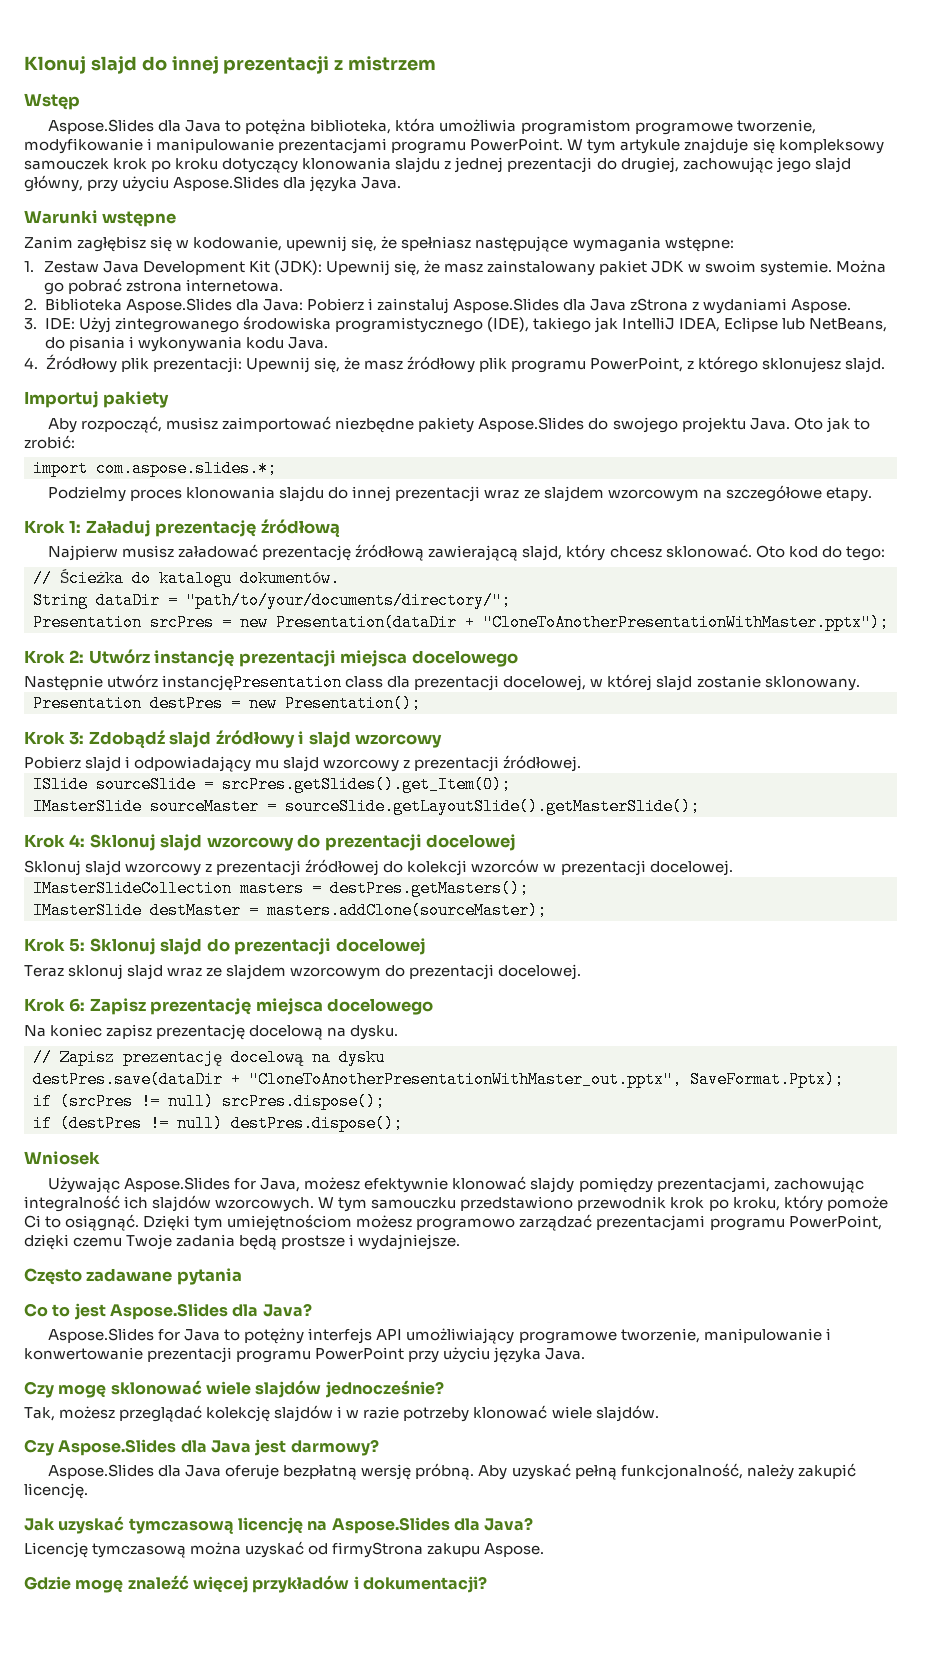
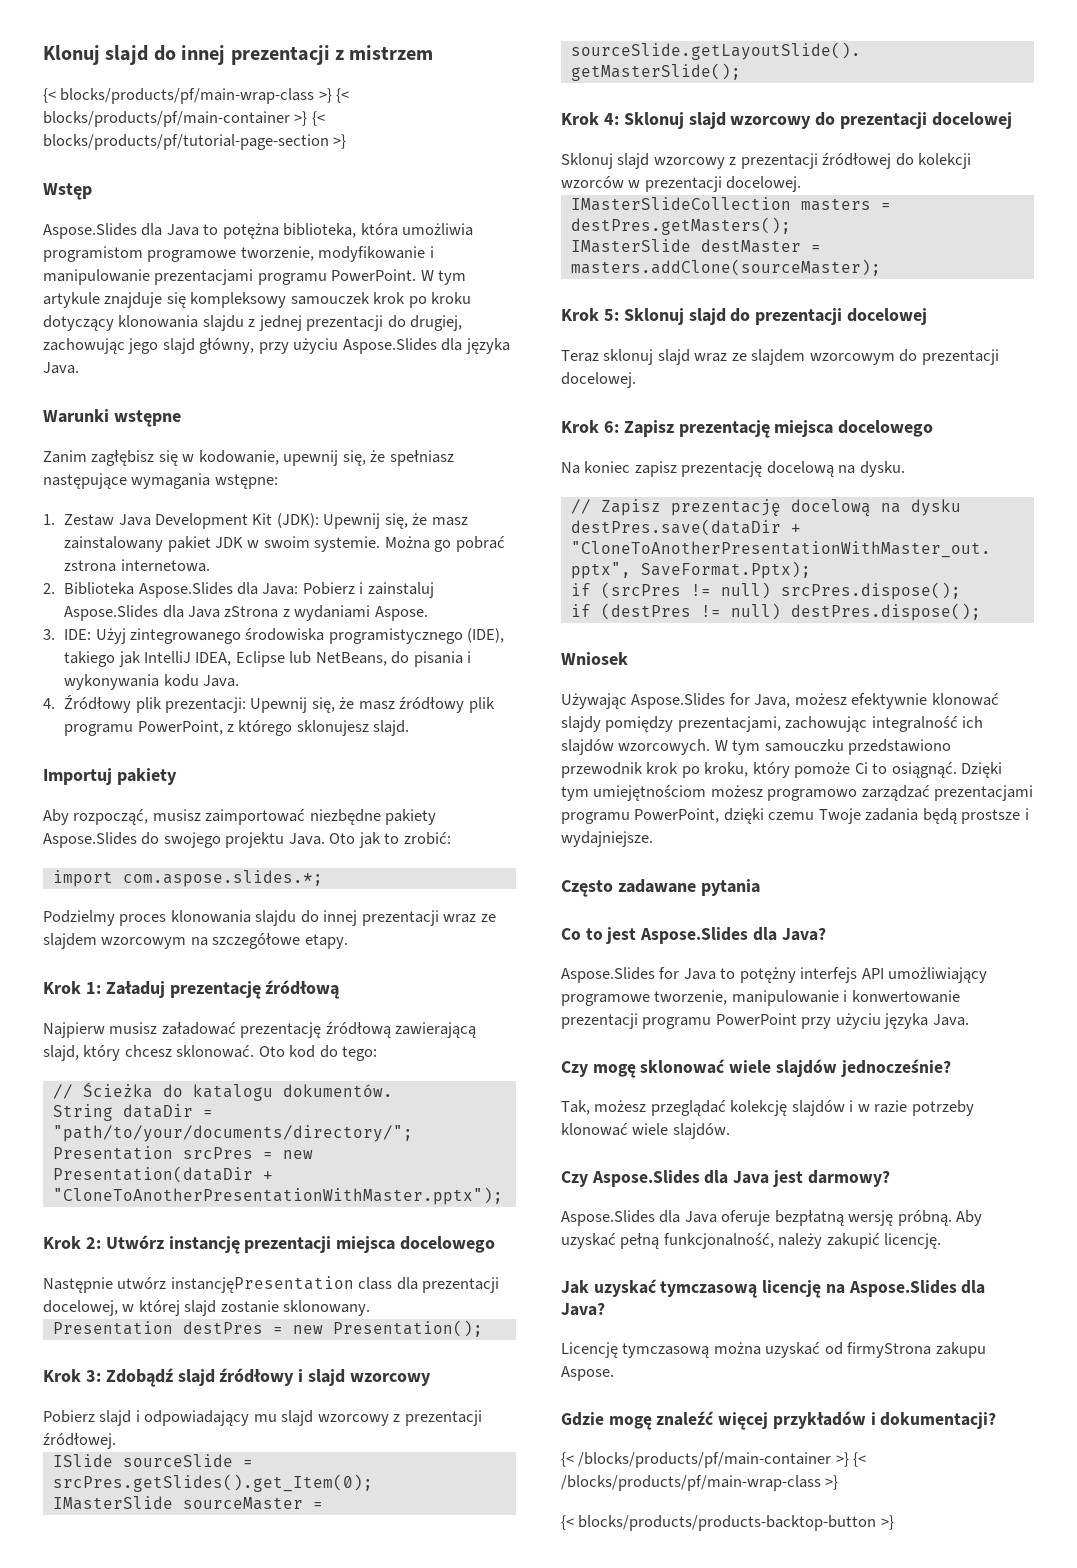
+ {< blocks/products/pf/main-wrap-class >} {< blocks/products/pf/main-container >} {< blocks/products/pf/tutorial-page-section >}
+ {< /blocks/products/pf/main-container >} {< /blocks/products/pf/main-wrap-class >}
+ {< blocks/products/products-backtop-button >}

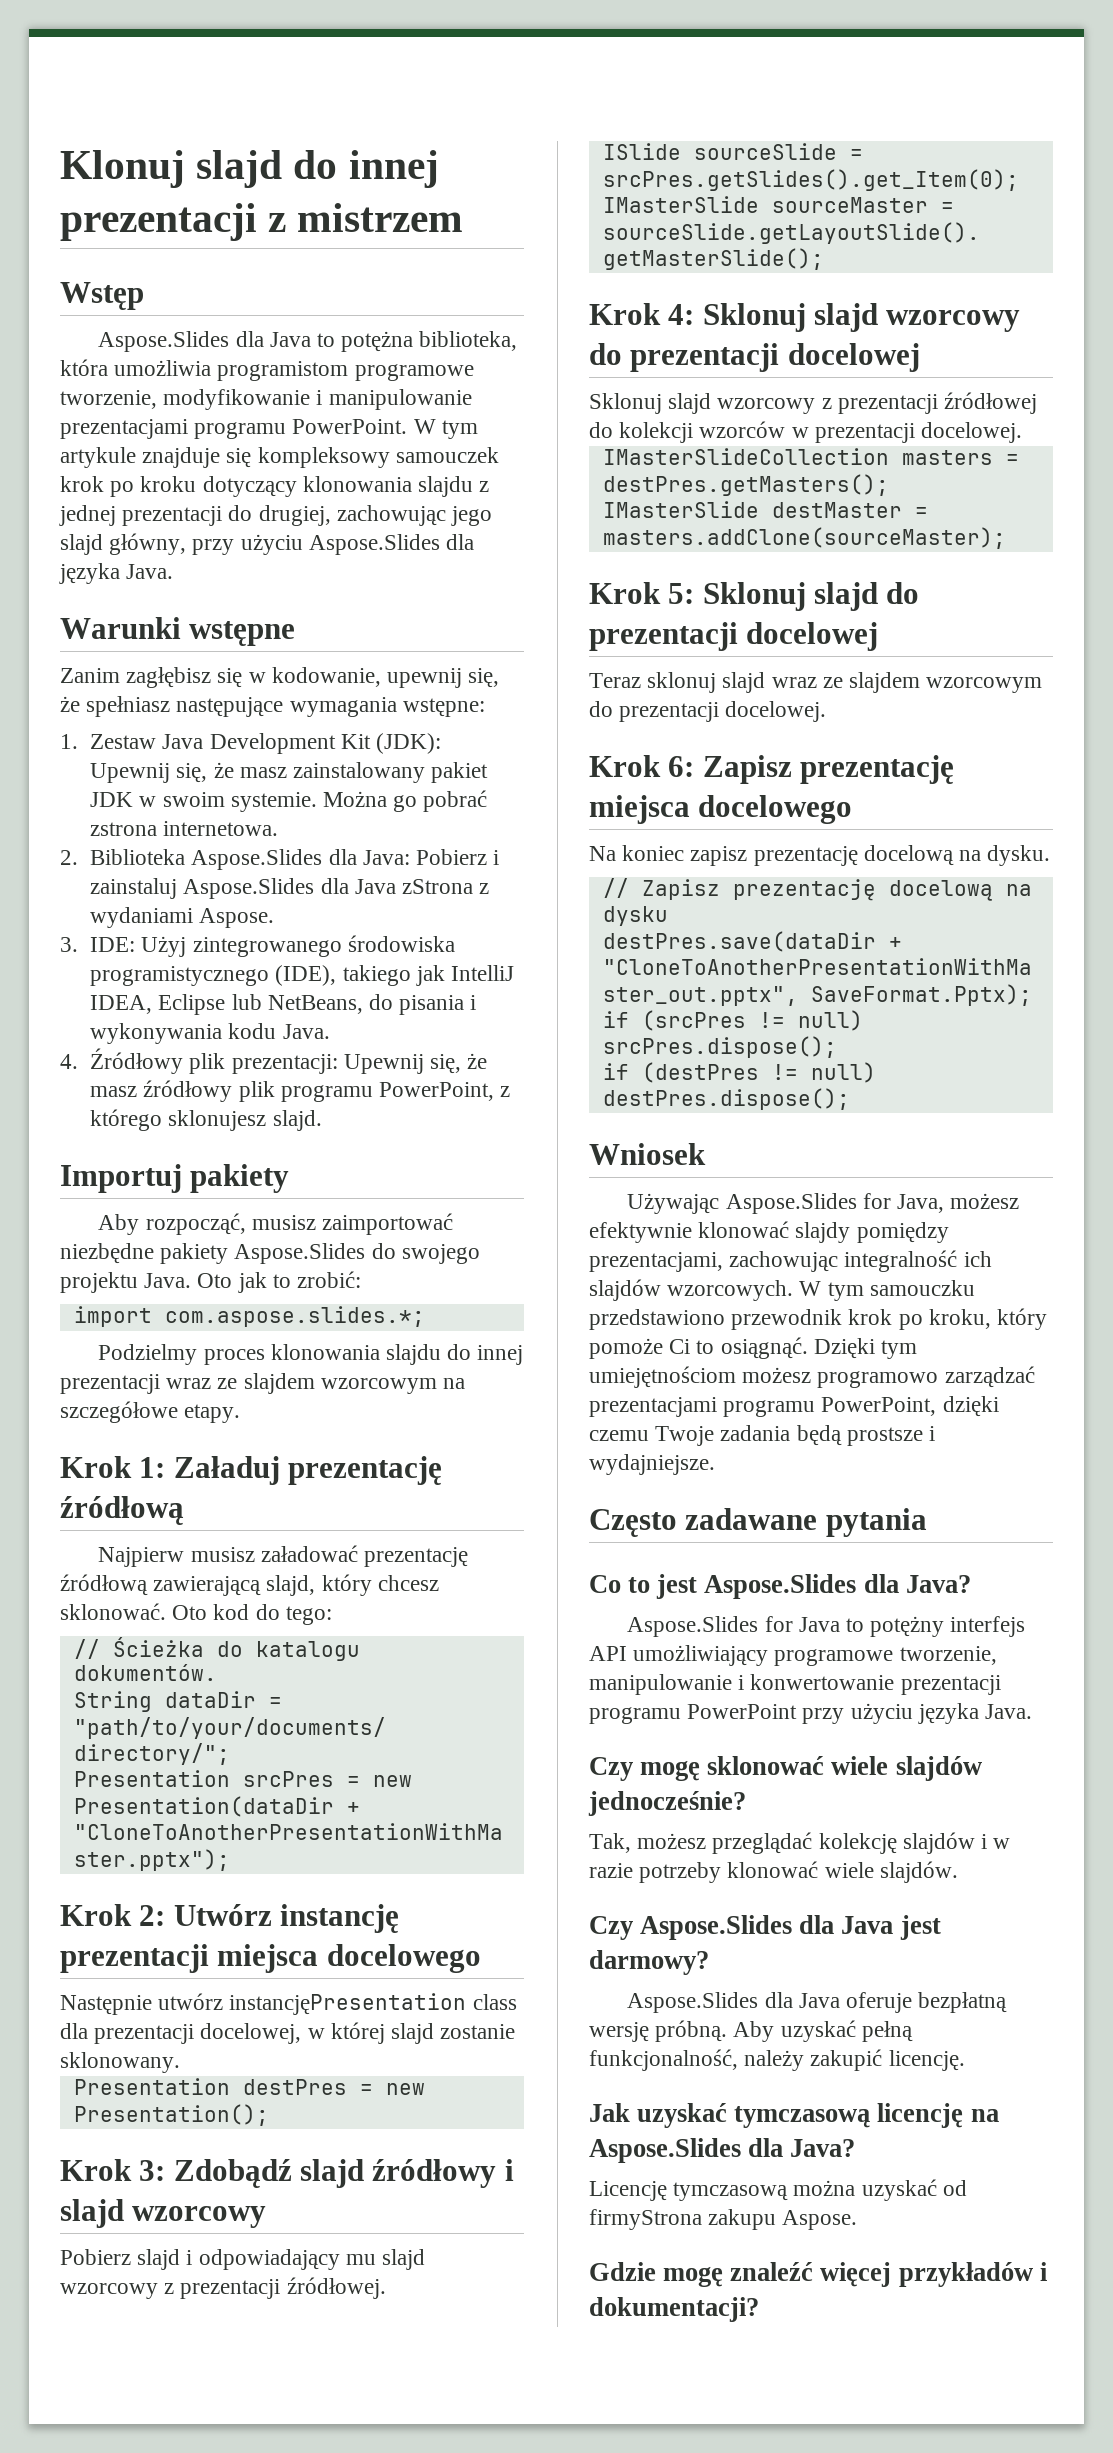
- {< blocks/products/pf/main-wrap-class >} {< blocks/products/pf/main-container >} {< blocks/products/pf/tutorial-page-section >}
- {< /blocks/products/pf/main-container >} {< /blocks/products/pf/main-wrap-class >}
- {< blocks/products/products-backtop-button >}

